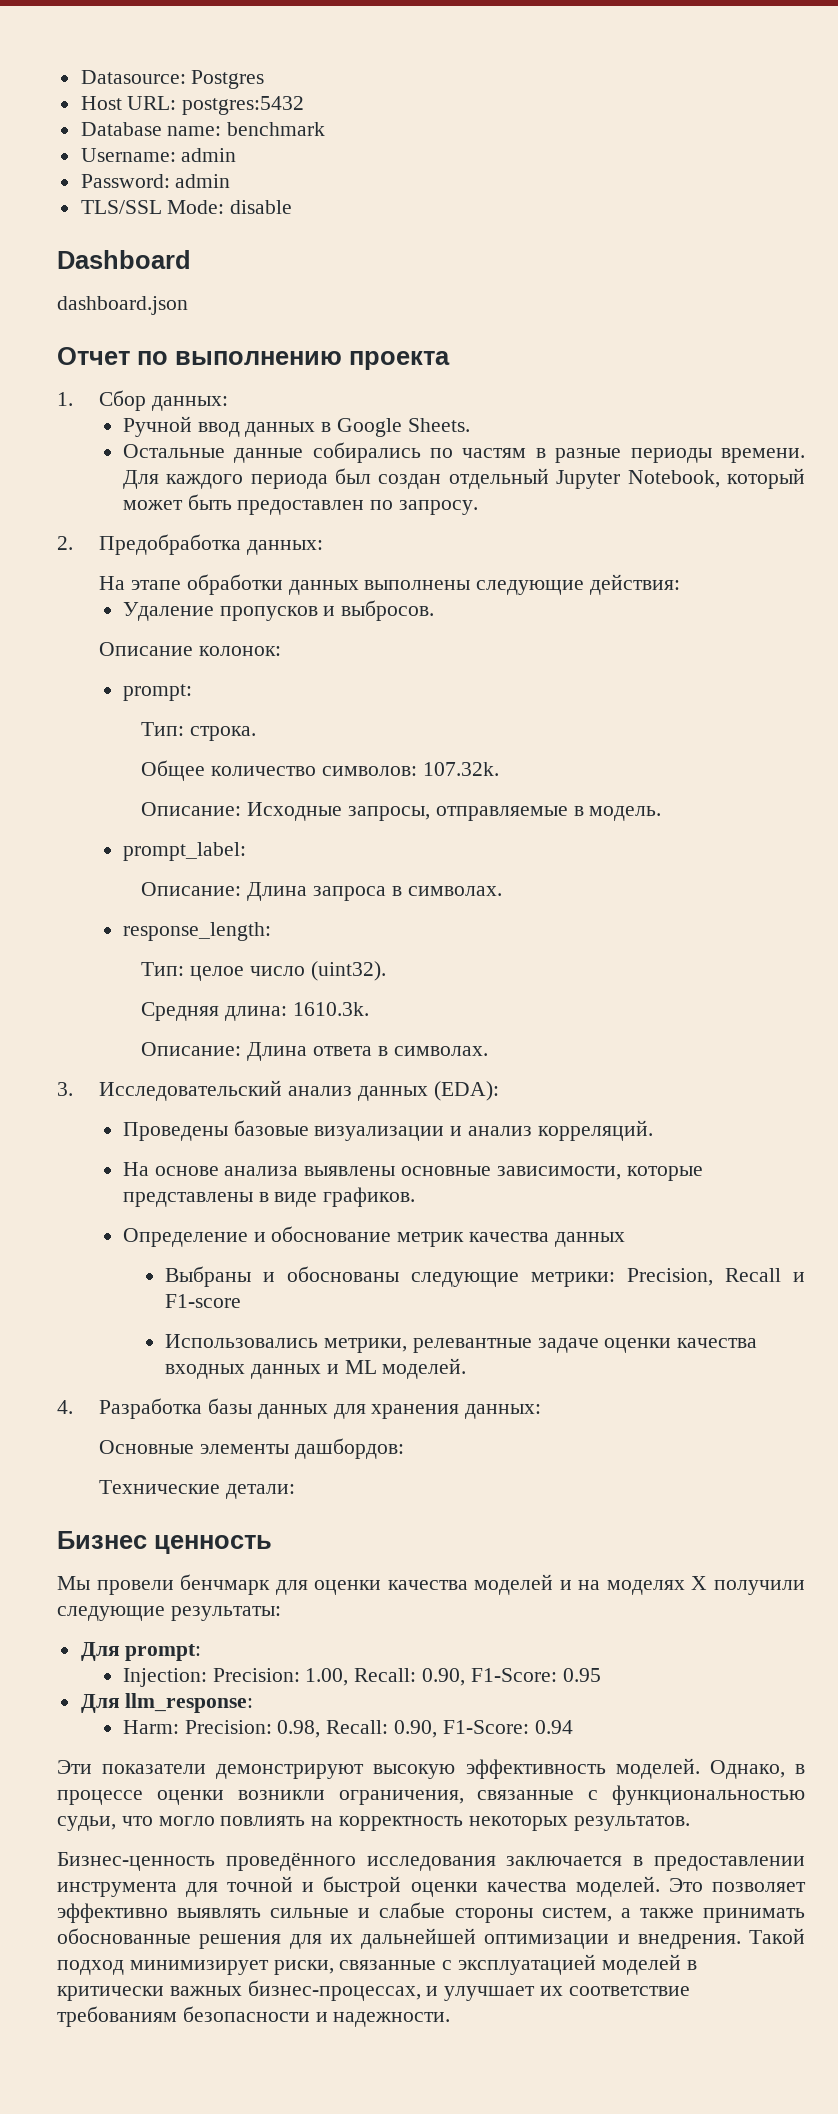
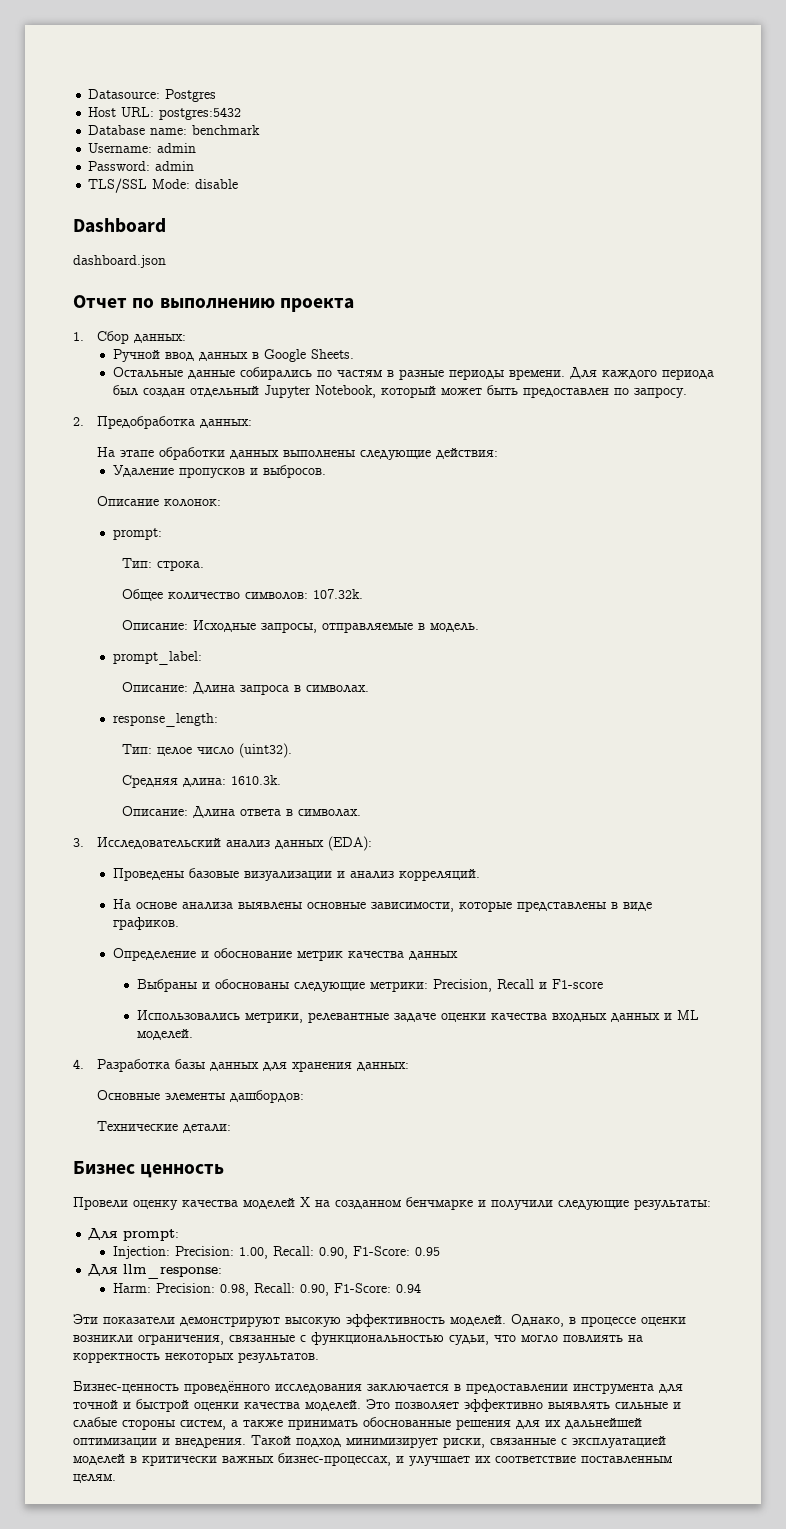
- Мы провели бенчмарк для оценки качества моделей и на моделях X получили следующие результаты:
+ Провели оценку качества моделей Х на созданном бенчмарке и получили следующие результаты:
- Такой подход минимизирует риски, связанные с эксплуатацией моделей в критически важных бизнес-процессах, и улучшает их соответствие требованиям безопасности и надежности.
+ Такой подход минимизирует риски, связанные с эксплуатацией моделей в критически важных бизнес-процессах, и улучшает их соответствие поставленным целям.

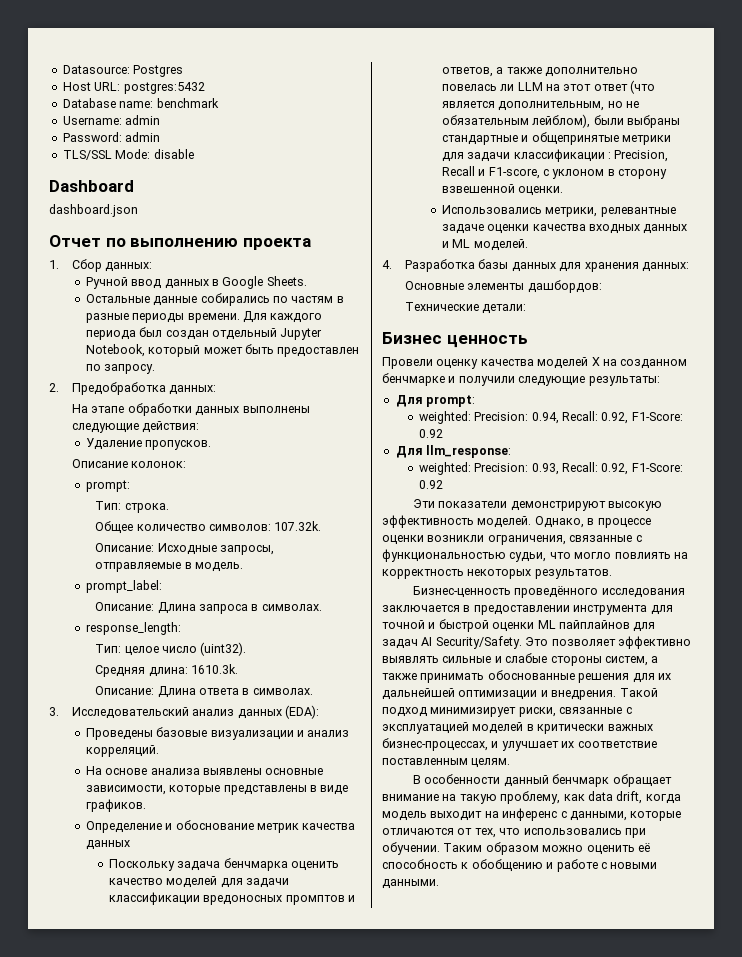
- Удаление пропусков и выбросов.
+ Удаление пропусков.
- Выбраны и обоснованы следующие метрики: Precision, Recall и F1-score
+ Поскольку задача бенчмарка оценить качество моделей для задачи классификации вредоносных промптов и ответов, а также дополнительно повелась ли LLM на этот ответ (что является дополнительным, но не обязательным лейблом), были выбраны стандартные и общепринятые метрики для задачи классификации : Precision, Recall и F1-score, с уклоном в сторону взвешенной оценки.
- Injection: Precision: 1.00, Recall: 0.90, F1-Score: 0.95
+ weighted: Precision: 0.94, Recall: 0.92, F1-Score: 0.92
  Для llm_response:
- Harm: Precision: 0.98, Recall: 0.90, F1-Score: 0.94
+ weighted: Precision: 0.93, Recall: 0.92, F1-Score: 0.92
- Бизнес-ценность проведённого исследования заключается в предоставлении инструмента для точной и быстрой оценки качества моделей.
+ Бизнес-ценность проведённого исследования заключается в предоставлении инструмента для точной и быстрой оценки ML пайплайнов для задач AI Security/Safety.
+ В особенности данный бенчмарк обращает внимание на такую проблему, как data drift, когда модель выходит на инференс с данными, которые отличаются от тех, что использовались при обучении. Таким образом можно оценить её способность к обобщению и работе с новыми данными.

